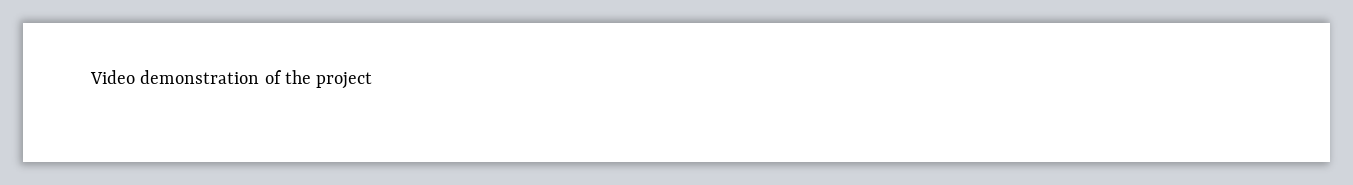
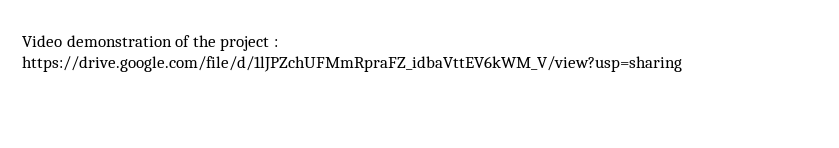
- Video demonstration of the project
+ Video demonstration of the project : https://drive.google.com/file/d/1lJPZchUFMmRpraFZ_idbaVttEV6kWM_V/view?usp=sharing

